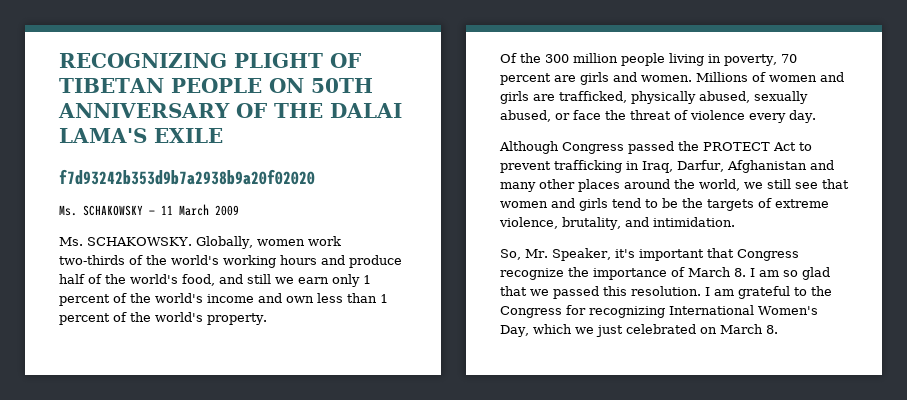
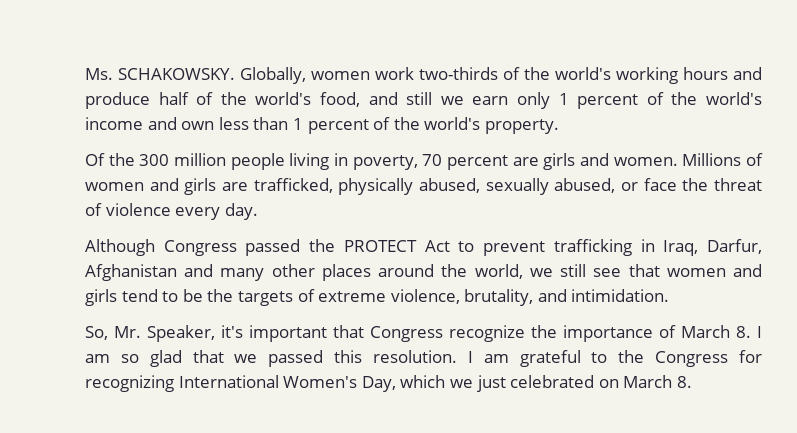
- RECOGNIZING PLIGHT OF TIBETAN PEOPLE ON 50TH ANNIVERSARY OF THE DALAI LAMA'S EXILE
- f7d93242b353d9b7a2938b9a20f02020
- Ms. SCHAKOWSKY — 11 March 2009

